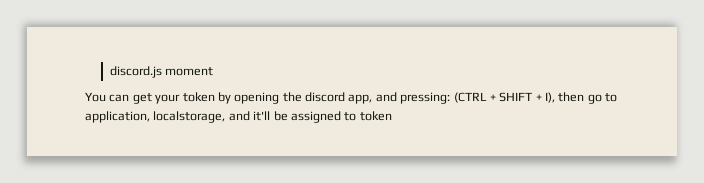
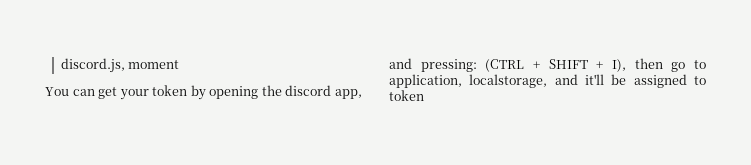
- discord.js moment
+ discord.js, moment

